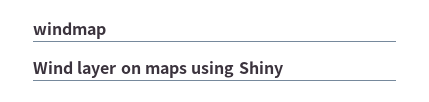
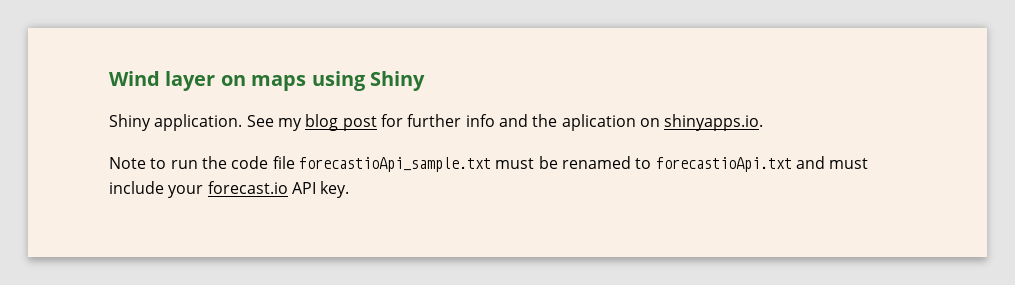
- windmap
+ Shiny application. See my blog post for further info and the aplication on shinyapps.io.
+ Note to run the code file forecastioApi_sample.txt must be renamed to forecastioApi.txt and must include your forecast.io API key.

